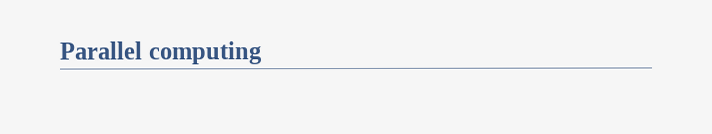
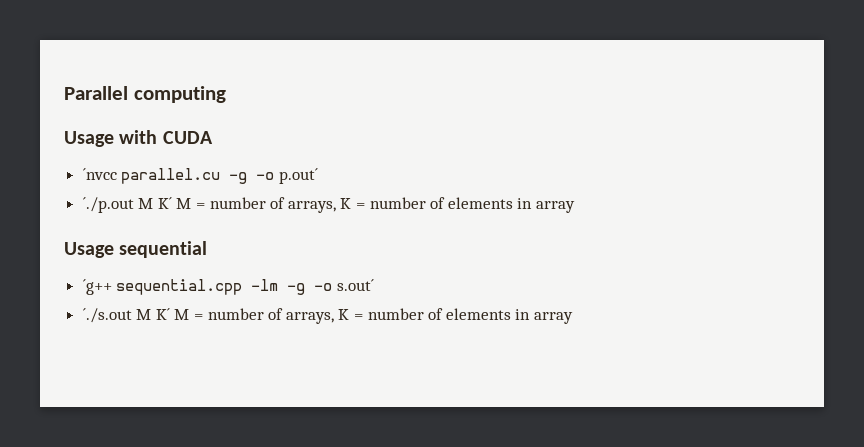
+ Usage with CUDA
+ ´nvcc parallel.cu -g -o p.out´
+ ´./p.out M K´ M = number of arrays, K = number of elements in array
+ Usage sequential
+ ´g++ sequential.cpp -lm -g -o s.out´
+ ´./s.out M K´ M = number of arrays, K = number of elements in array

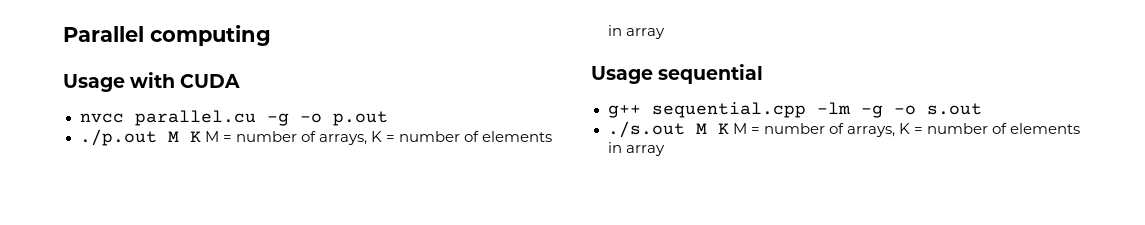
- ´nvcc parallel.cu -g -o p.out´
- ´./p.out M K´ M = number of arrays, K = number of elements in array
+ nvcc parallel.cu -g -o p.out
+ ./p.out M K M = number of arrays, K = number of elements in array
- ´g++ sequential.cpp -lm -g -o s.out´
- ´./s.out M K´ M = number of arrays, K = number of elements in array
+ g++ sequential.cpp -lm -g -o s.out
+ ./s.out M K M = number of arrays, K = number of elements in array

